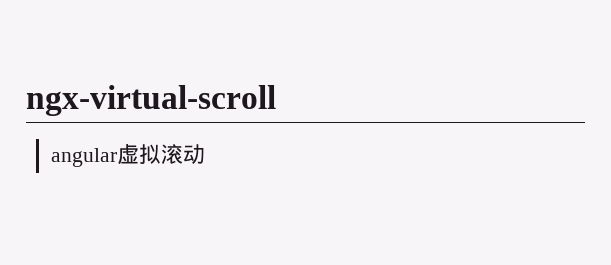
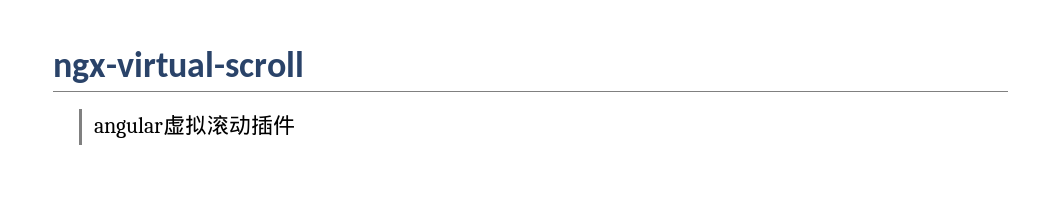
- angular虚拟滚动
+ angular虚拟滚动插件

